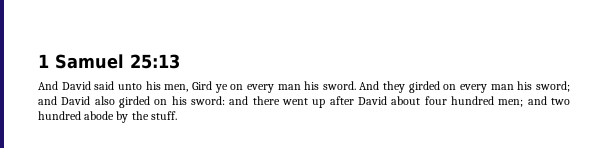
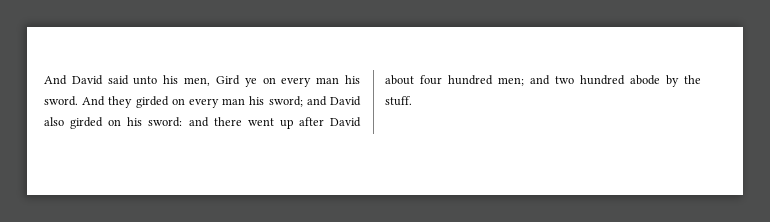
- 1 Samuel 25:13

